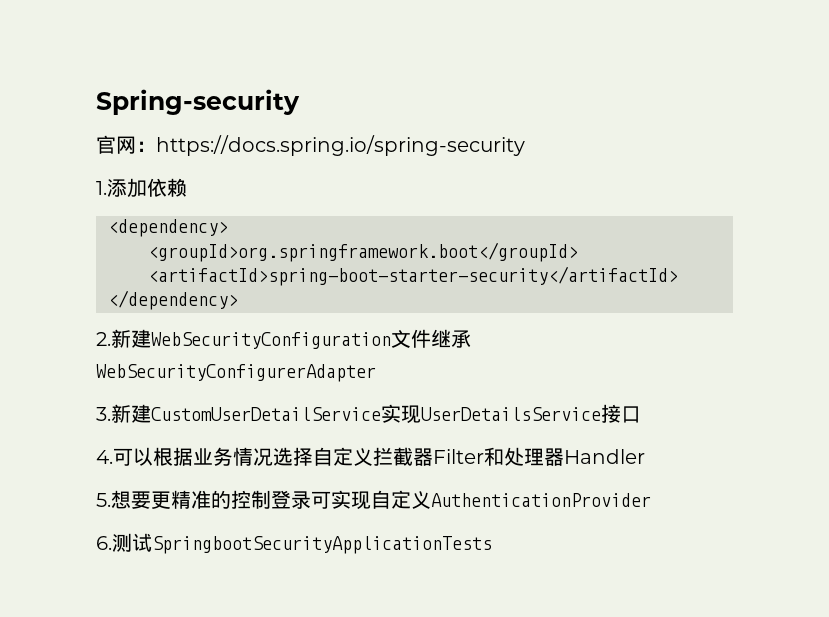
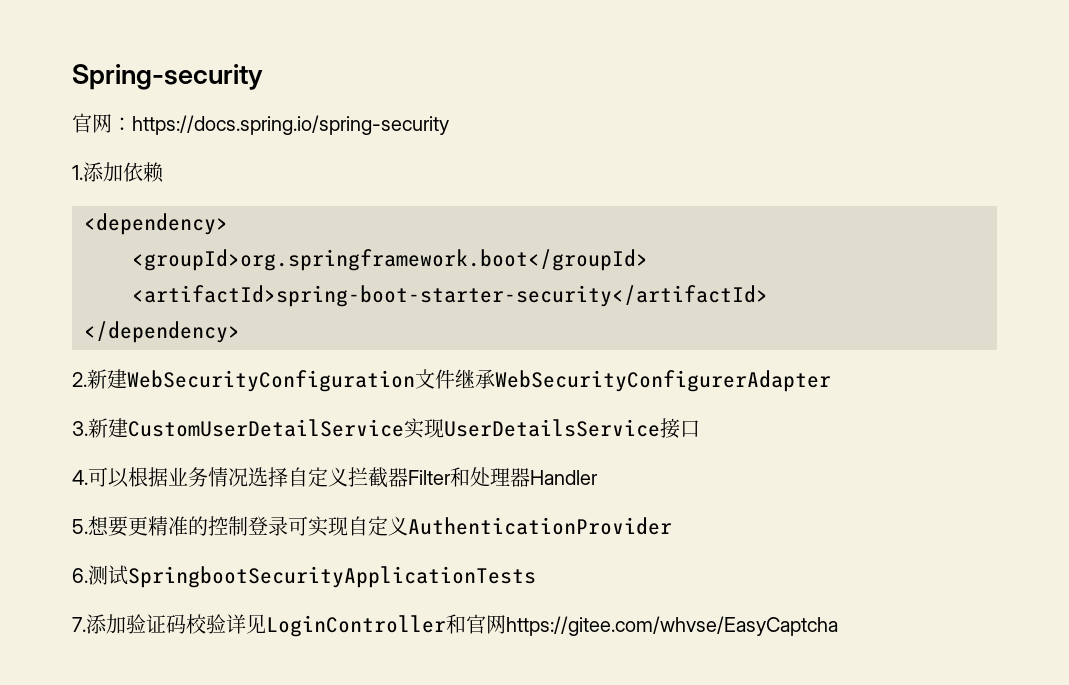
+ 7.添加验证码校验详见LoginController和官网https://gitee.com/whvse/EasyCaptcha

